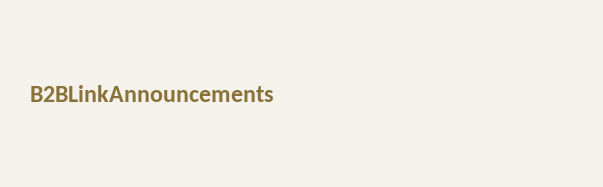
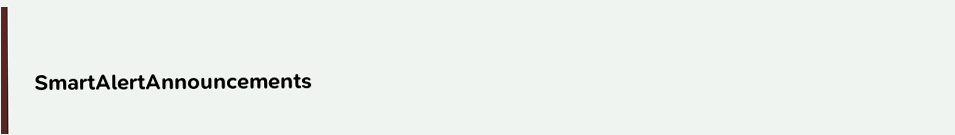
- B2BLinkAnnouncements
+ SmartAlertAnnouncements

